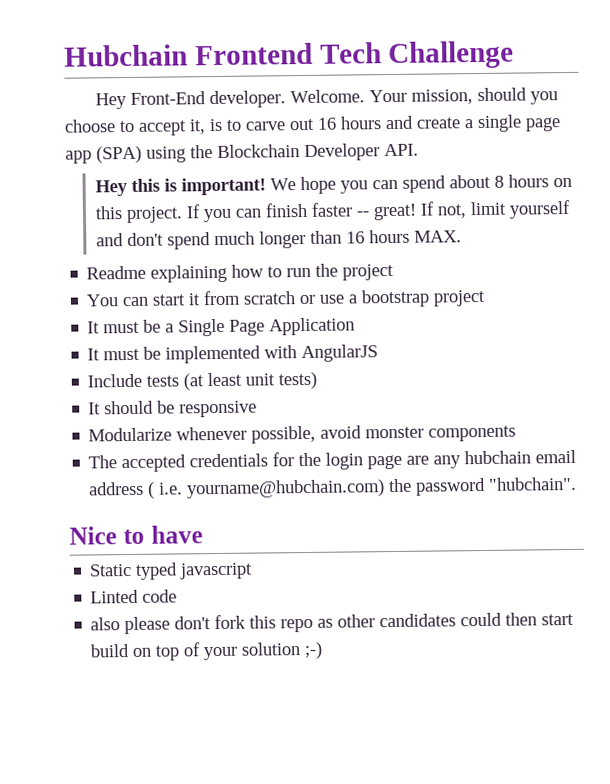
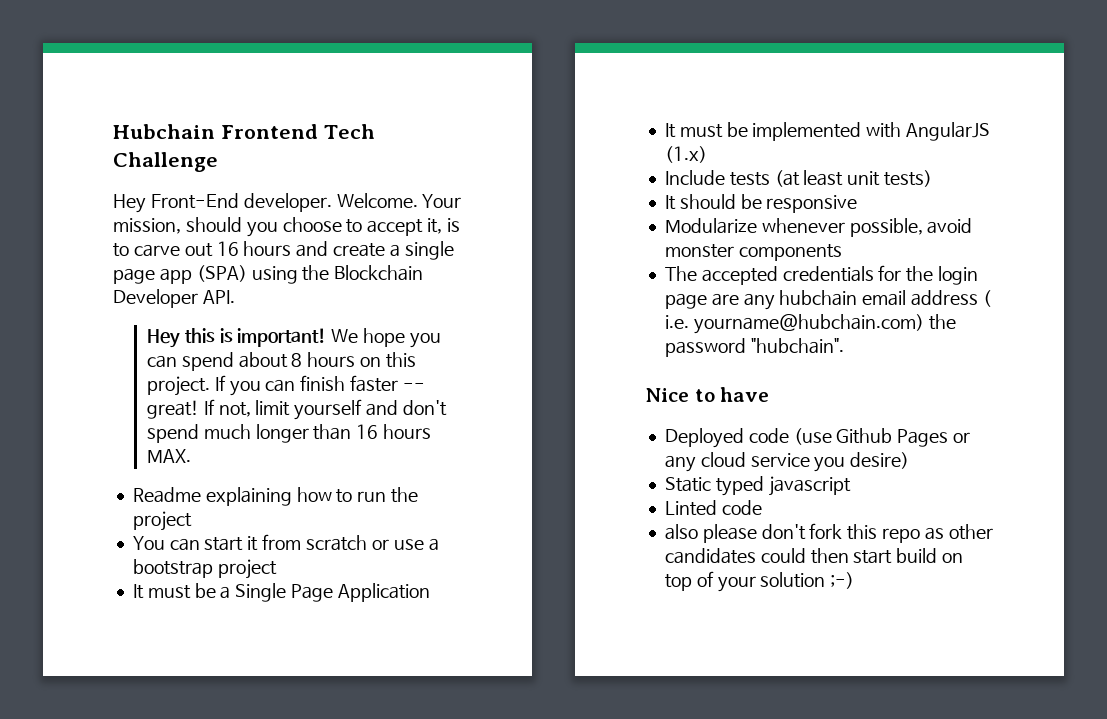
- It must be implemented with AngularJS
+ It must be implemented with AngularJS (1.x)
+ Deployed code (use Github Pages or any cloud service you desire)

